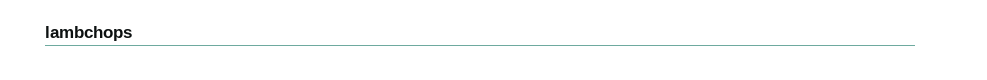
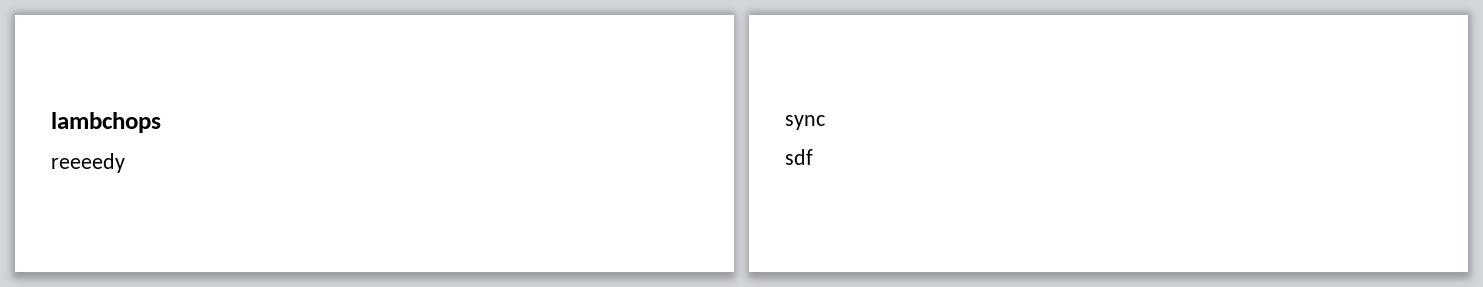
+ reeeedy
+ sync
+ sdf

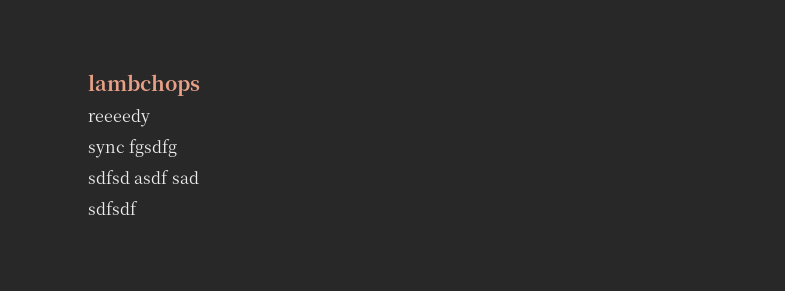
- sync
- sdf
+ sync fgsdfg
+ sdfsd asdf sad
+ sdfsdf

